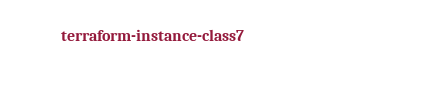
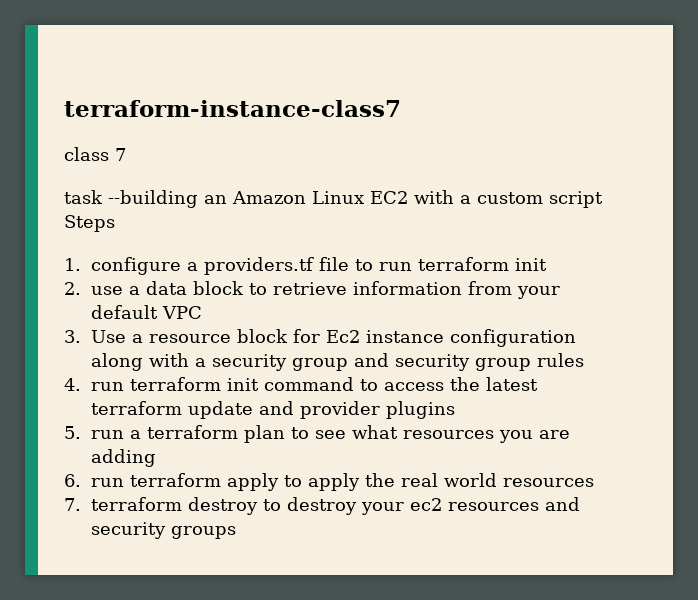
+ class 7
+ task --building an Amazon Linux EC2 with a custom script Steps
+ 1. configure a providers.tf file to run terraform init
+ 2. use a data block to retrieve information from your default VPC
+ 3. Use a resource block for Ec2 instance configuration along with a security group and security group rules
+ 4. run terraform init command to access the latest terraform update and provider plugins
+ 5. run a terraform plan to see what resources you are adding
+ 6. run terraform apply to apply the real world resources
+ 7. terraform destroy to destroy your ec2 resources and security groups

